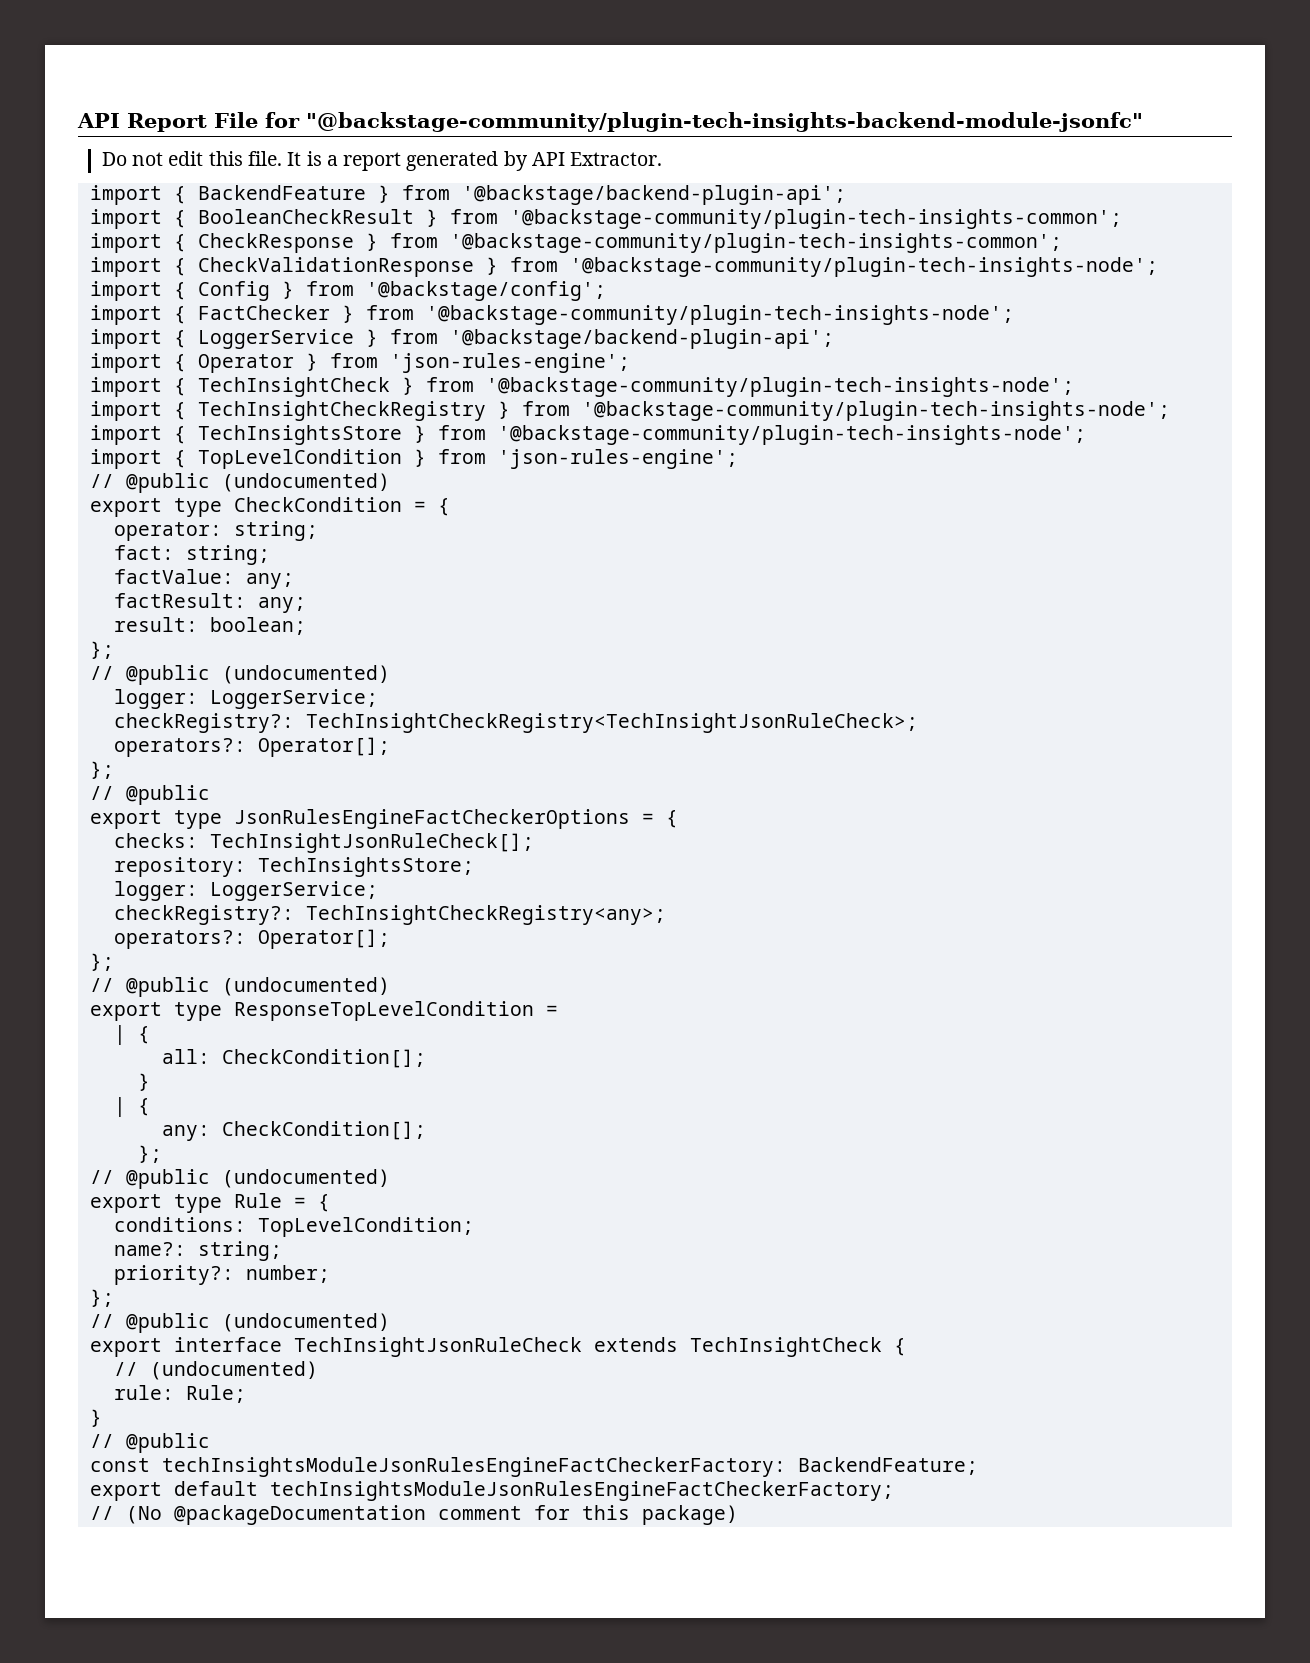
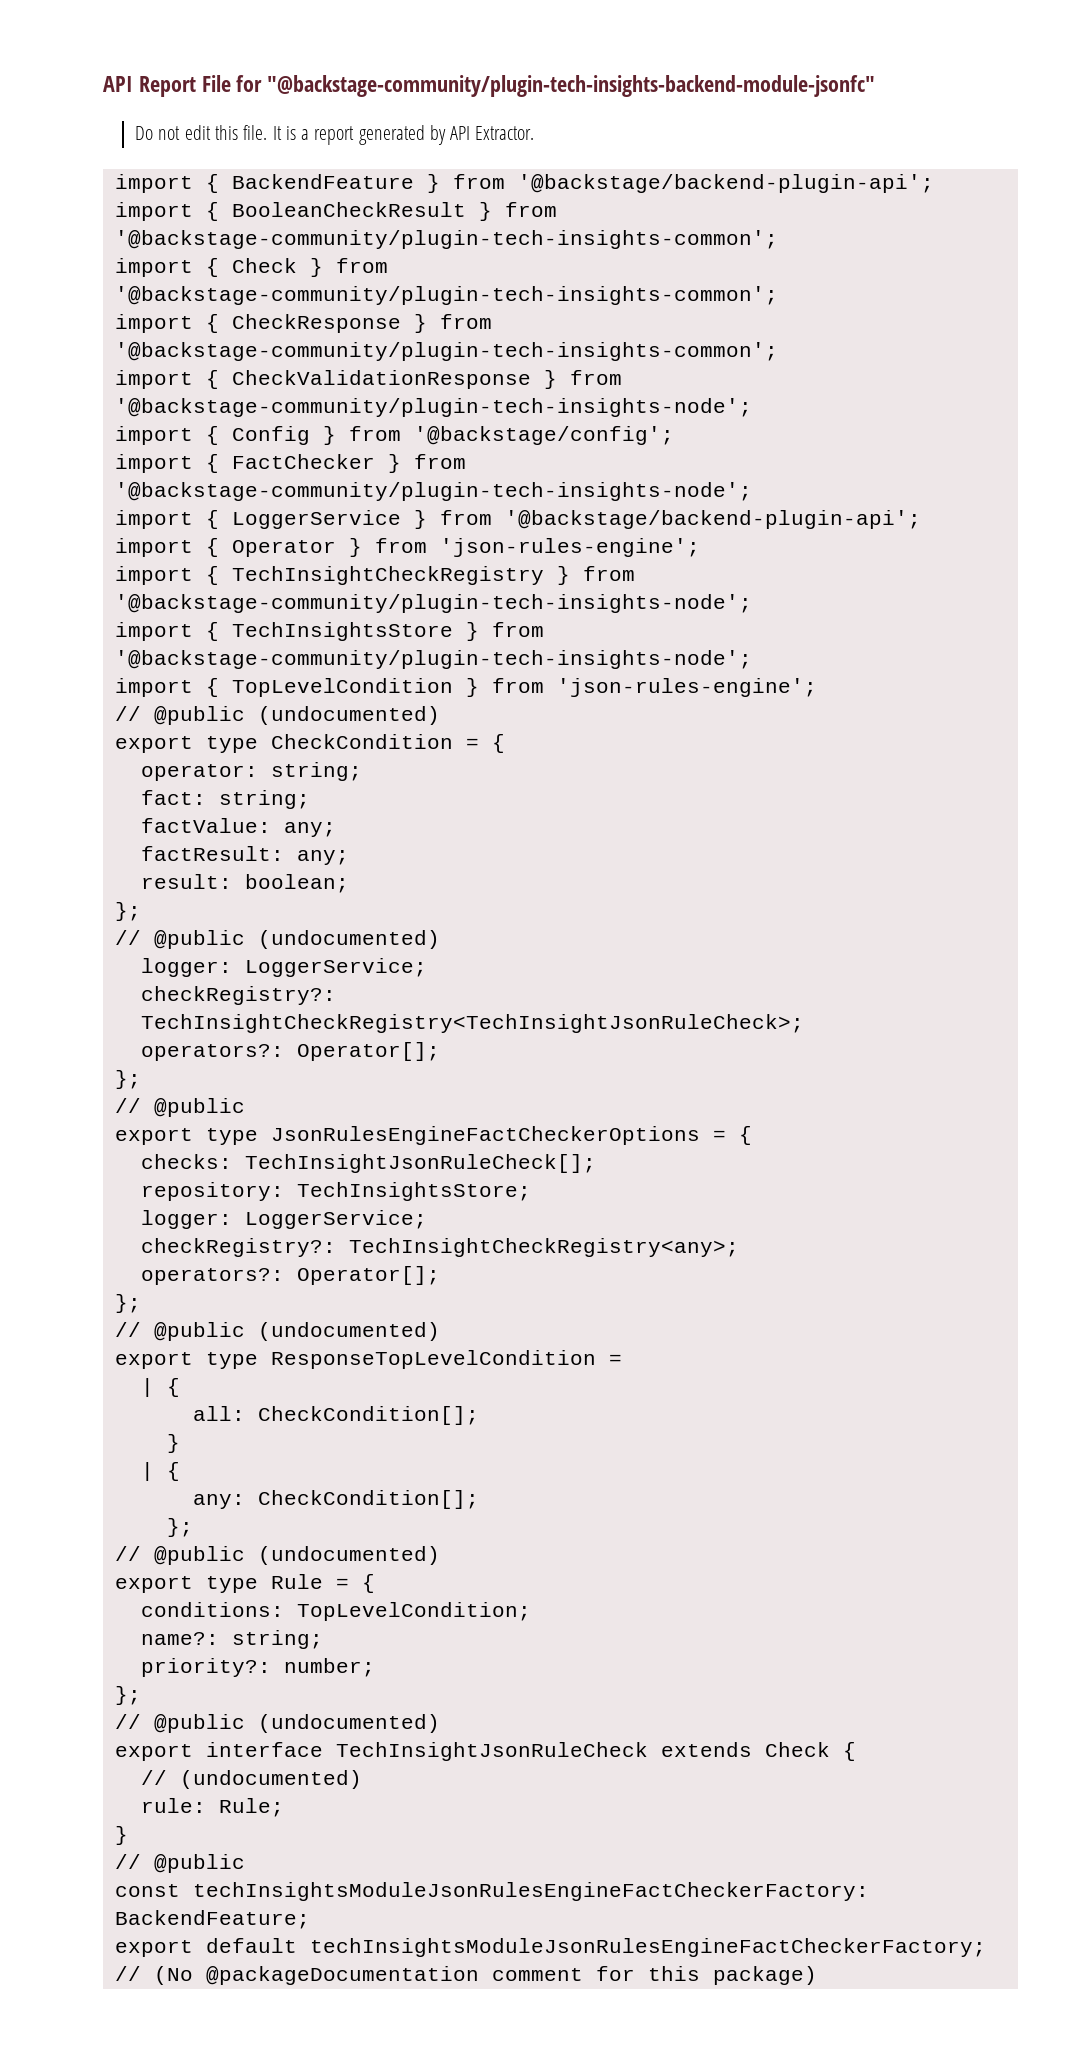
+ import { Check } from '@backstage-community/plugin-tech-insights-common';
- import { TechInsightCheck } from '@backstage-community/plugin-tech-insights-node';
- export interface TechInsightJsonRuleCheck extends TechInsightCheck {
+ export interface TechInsightJsonRuleCheck extends Check {

